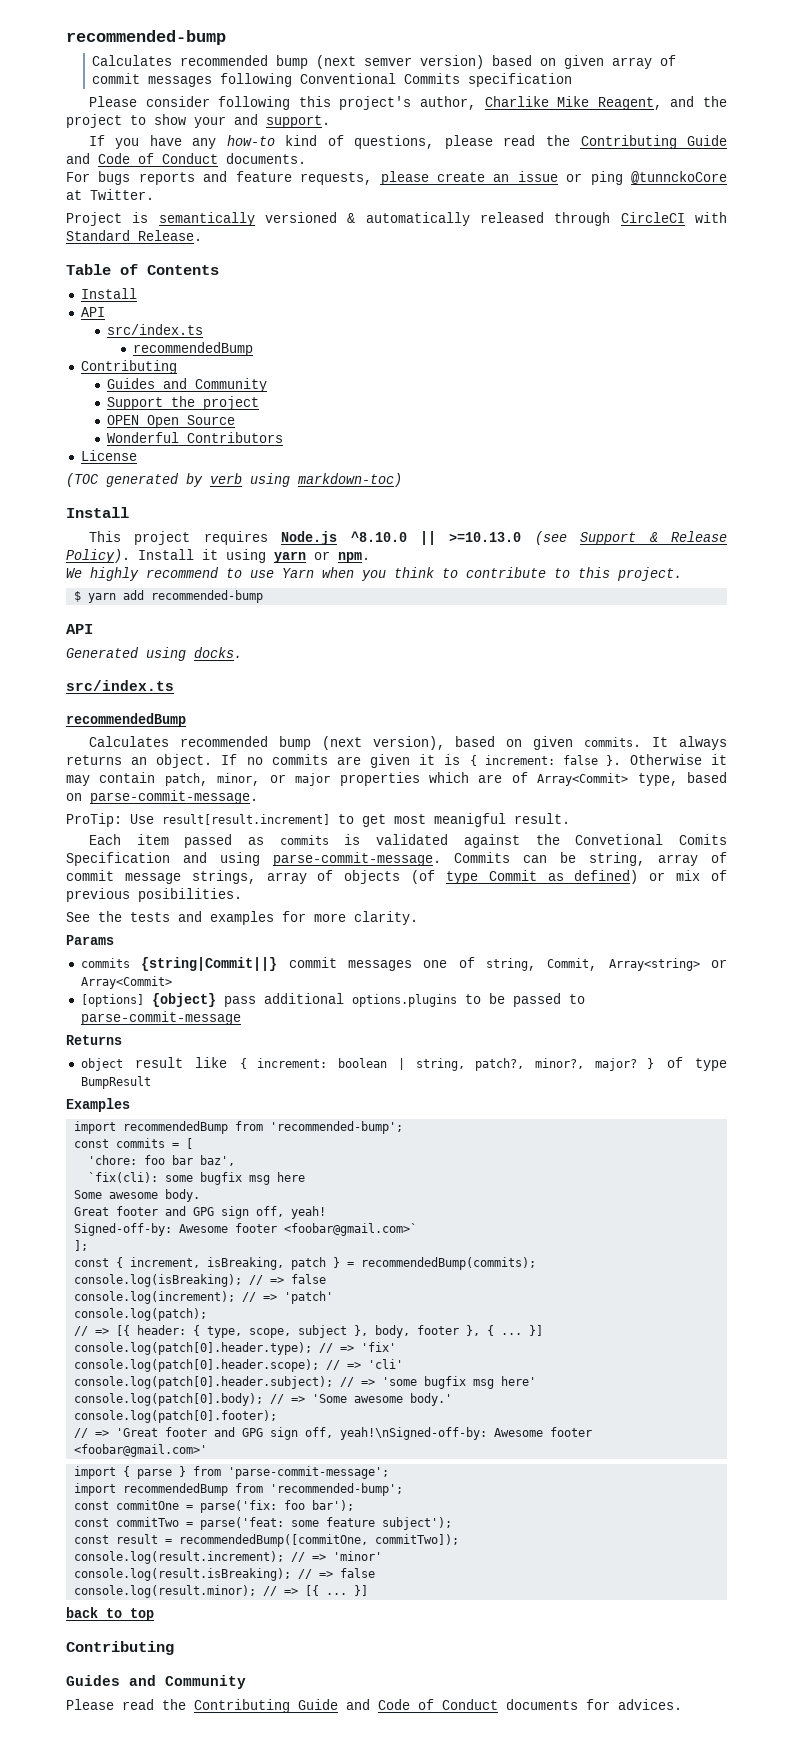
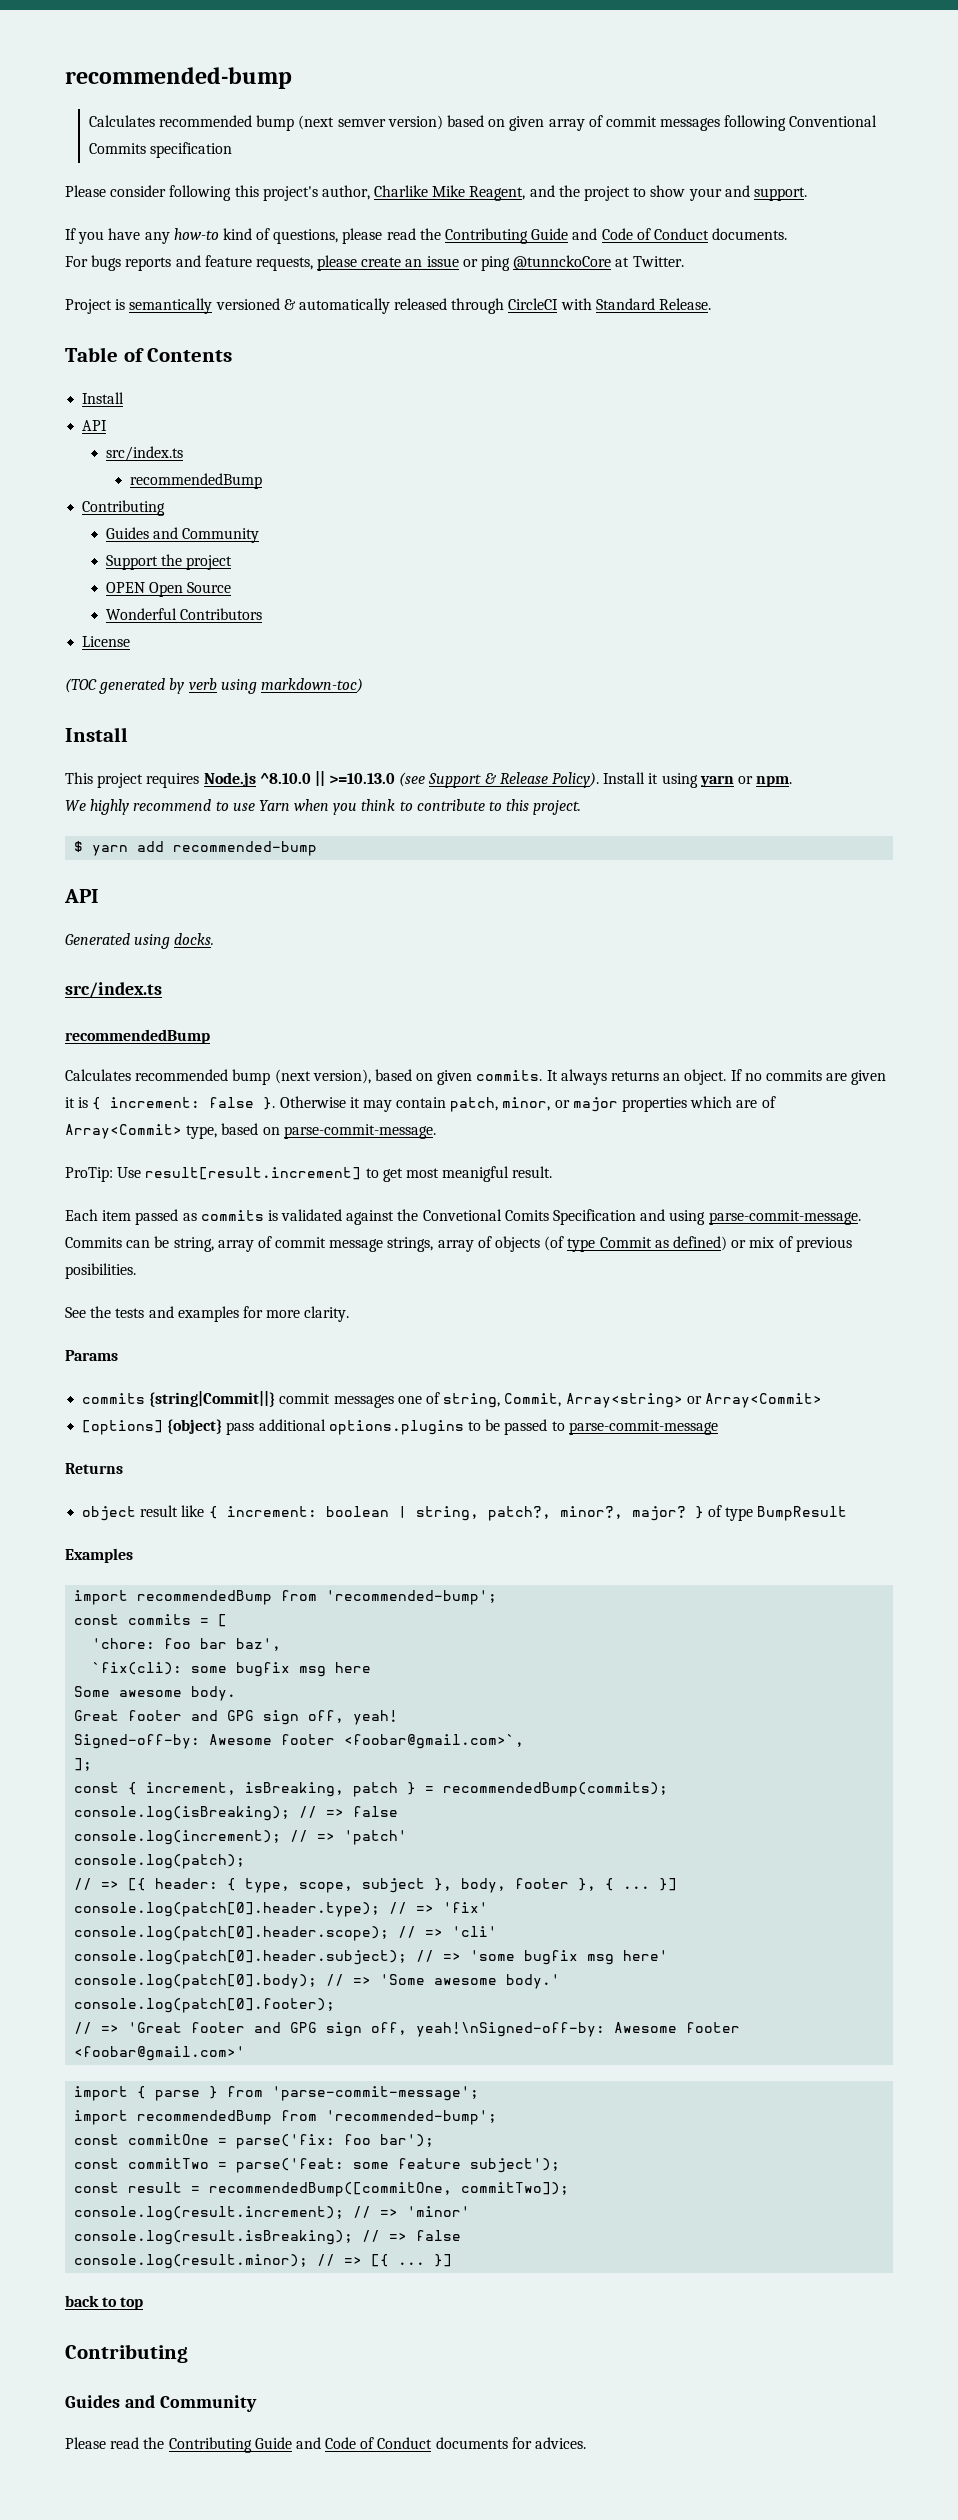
- Signed-off-by: Awesome footer <foobar@gmail.com>`
+ Signed-off-by: Awesome footer <foobar@gmail.com>`,

